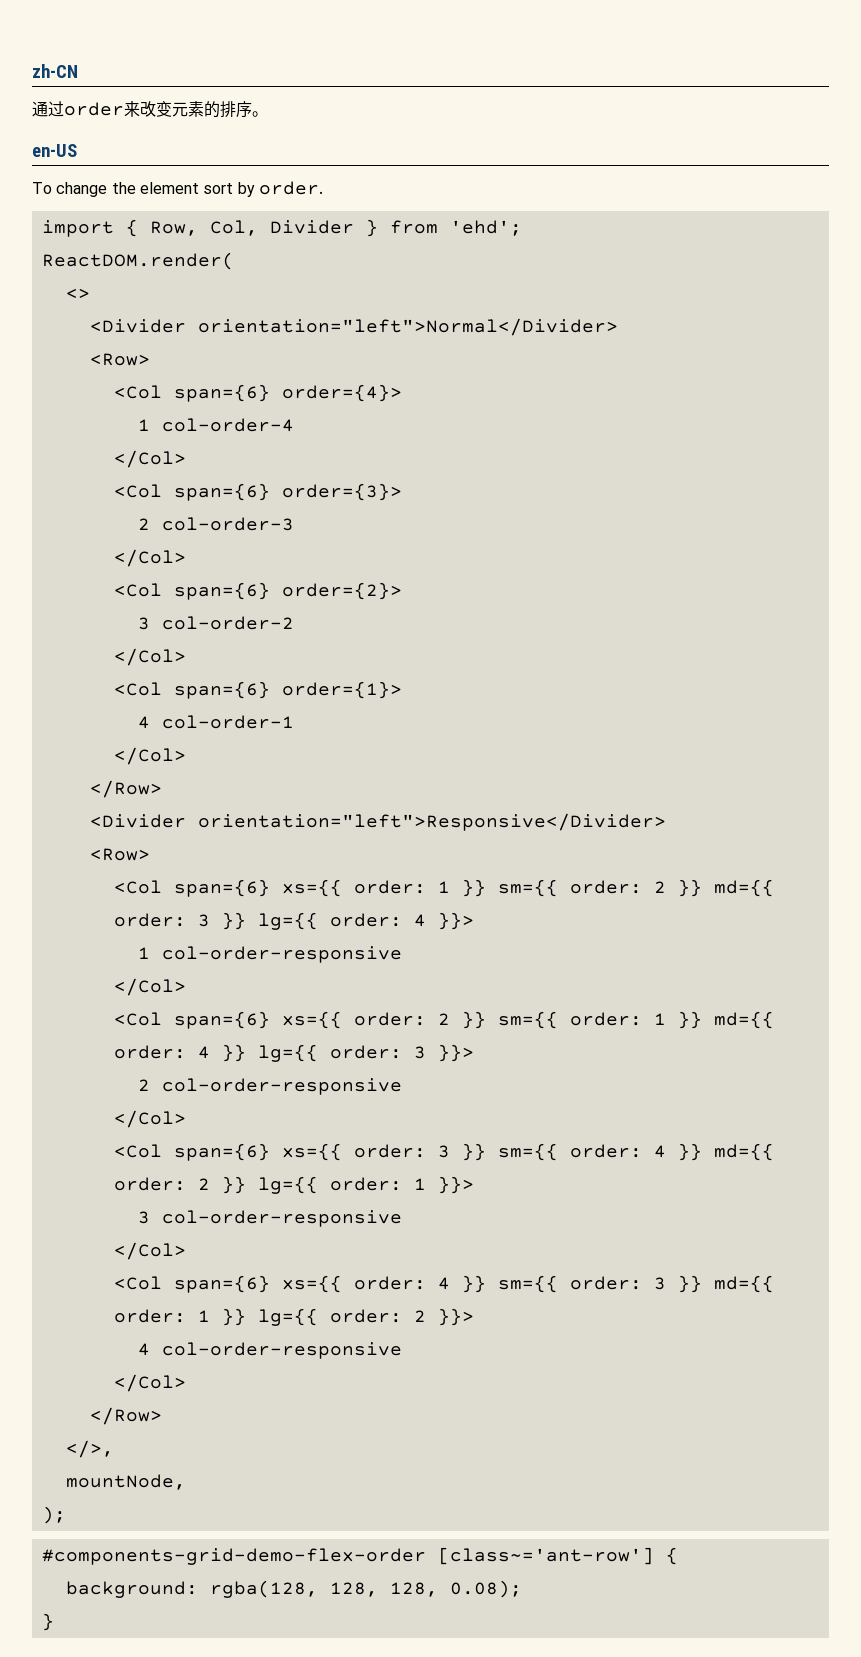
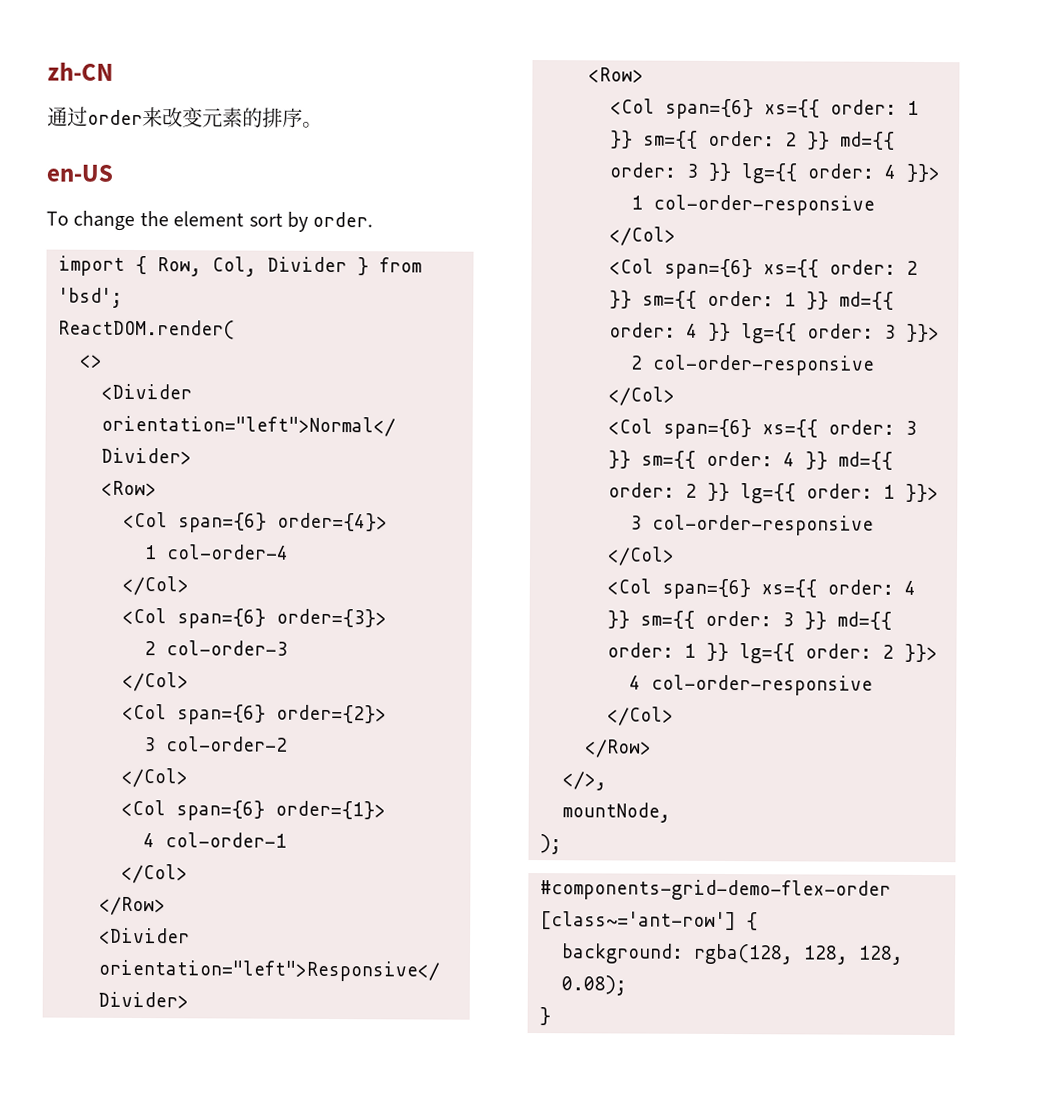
- import { Row, Col, Divider } from 'ehd';
+ import { Row, Col, Divider } from 'bsd';

